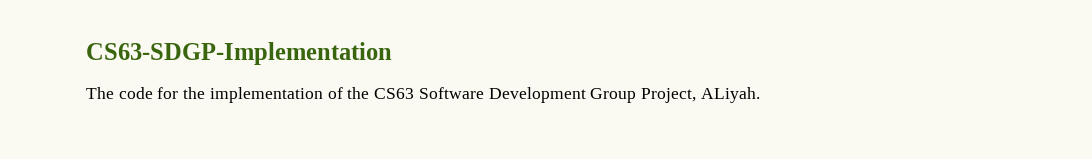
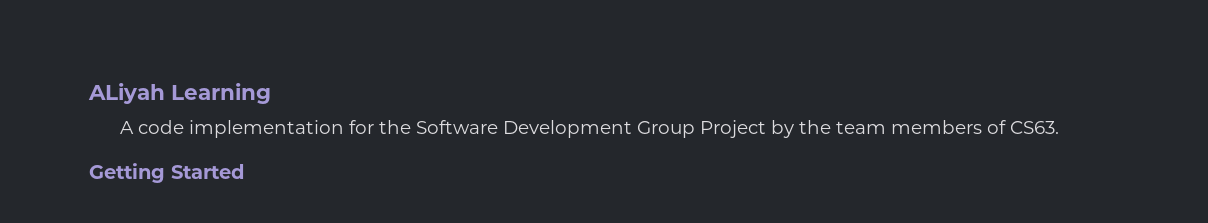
- CS63-SDGP-Implementation
- The code for the implementation of the CS63 Software Development Group Project, ALiyah.
+ ALiyah Learning
+ A code implementation for the Software Development Group Project by the team members of CS63.
+ Getting Started

